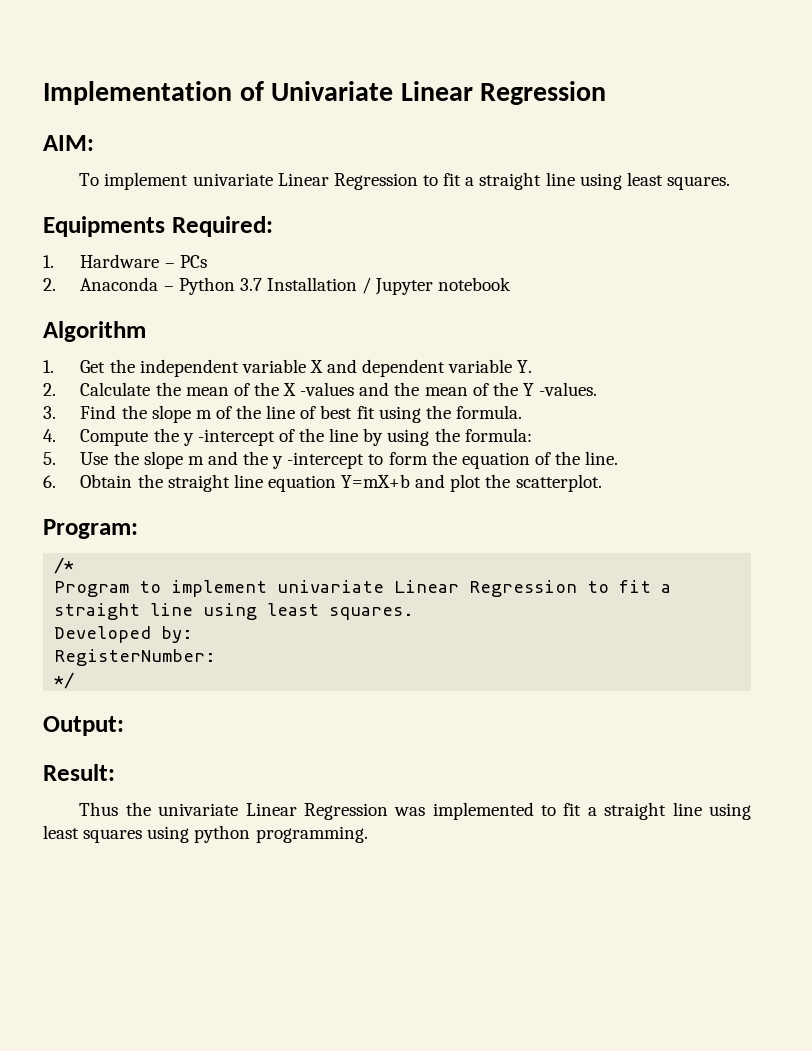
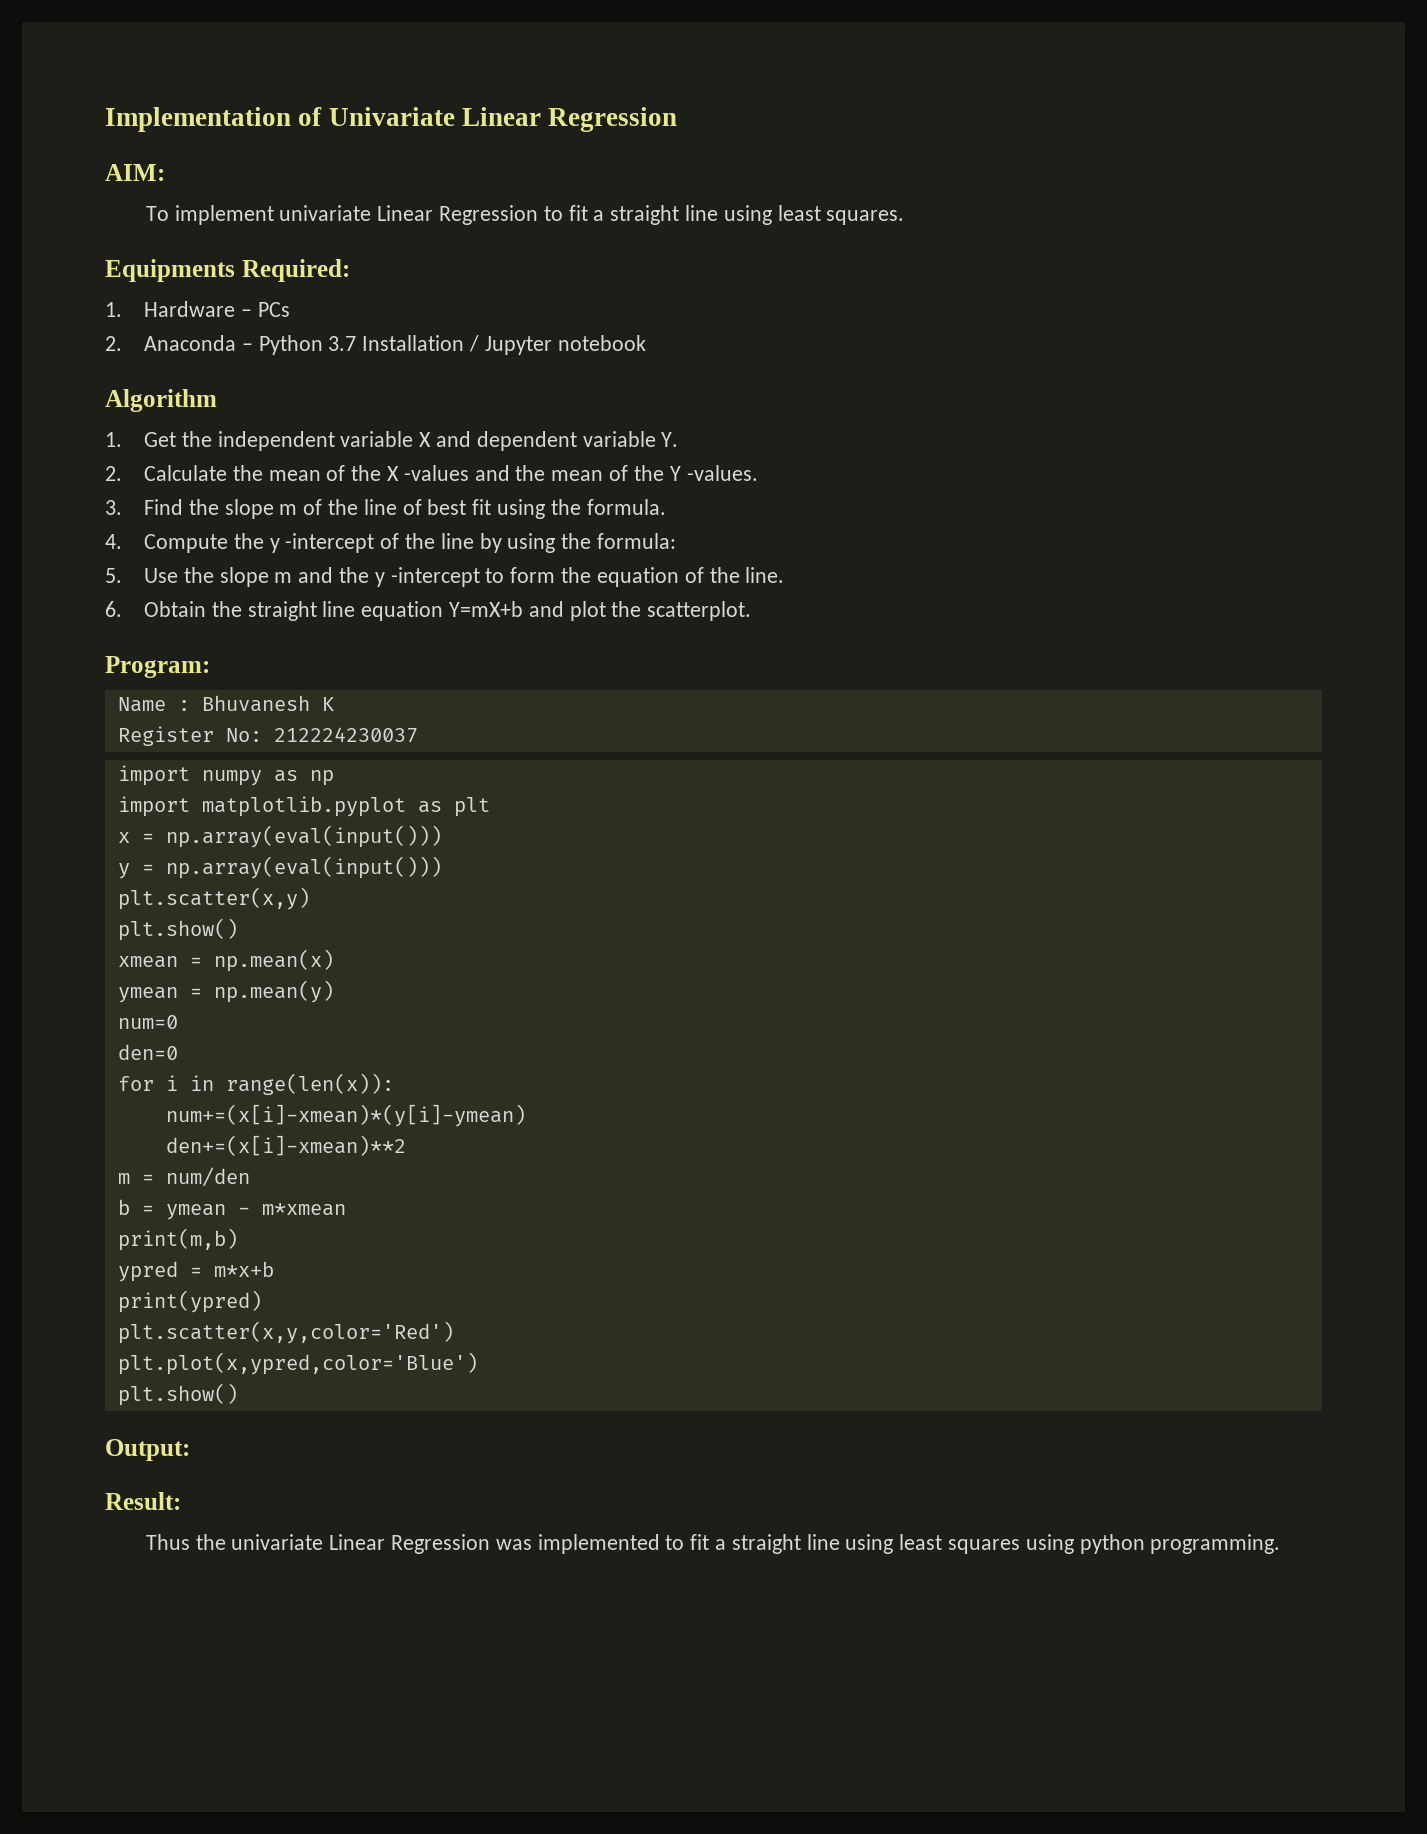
- /*
- Program to implement univariate Linear Regression to fit a straight line using least squares.
- Developed by:
- RegisterNumber:
- */
+ Name : Bhuvanesh K
+ Register No: 212224230037
+ import numpy as np
+ import matplotlib.pyplot as plt
+ x = np.array(eval(input()))
+ y = np.array(eval(input()))
+ plt.scatter(x,y)
+ plt.show()
+ xmean = np.mean(x)
+ ymean = np.mean(y)
+ num=0
+ den=0
+ for i in range(len(x)):
+ num+=(x[i]-xmean)*(y[i]-ymean)
+ den+=(x[i]-xmean)**2
+ m = num/den
+ b = ymean - m*xmean
+ print(m,b)
+ ypred = m*x+b
+ print(ypred)
+ plt.scatter(x,y,color='Red')
+ plt.plot(x,ypred,color='Blue')
+ plt.show()

